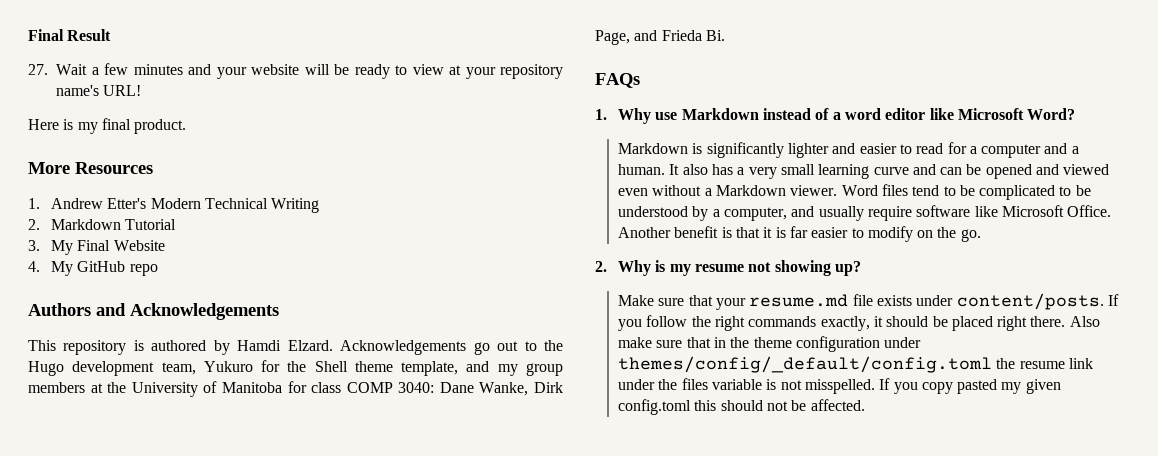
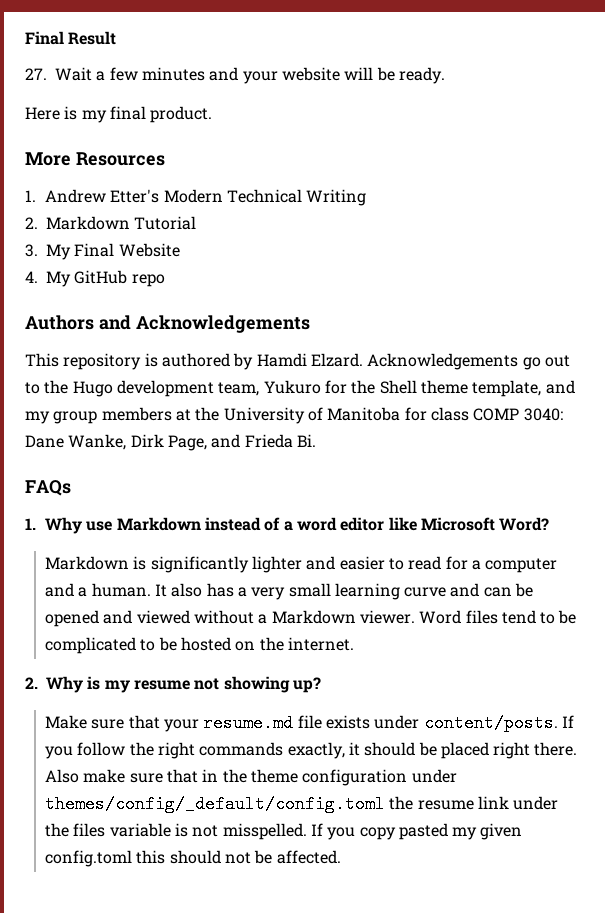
- 27. Wait a few minutes and your website will be ready to view at your repository name's URL!
+ 27. Wait a few minutes and your website will be ready.
- It also has a very small learning curve and can be opened and viewed even without a Markdown viewer.
+ It also has a very small learning curve and can be opened and viewed without a Markdown viewer.
- Word files tend to be complicated to be understood by a computer, and usually require software like Microsoft Office. Another benefit is that it is far easier to modify on the go.
+ Word files tend to be complicated to be hosted on the internet.

